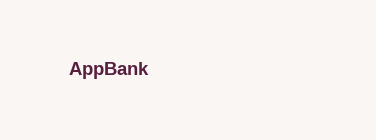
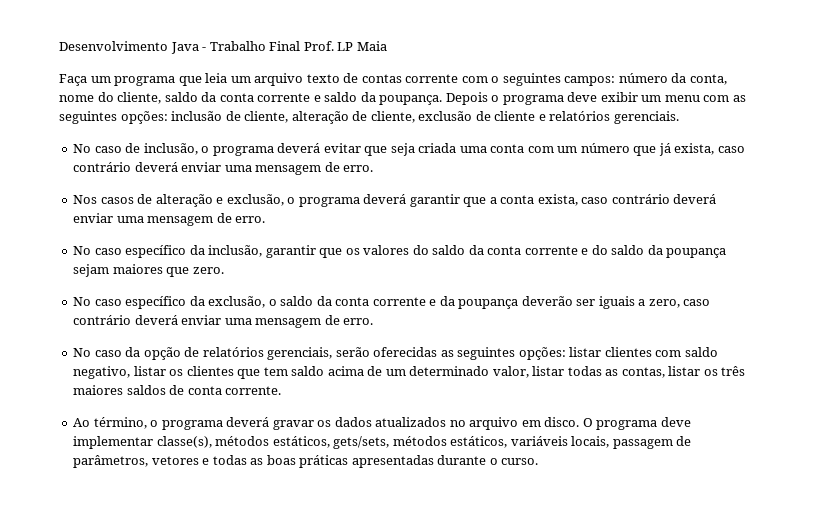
- AppBank
+ Desenvolvimento Java - Trabalho Final Prof. LP Maia
+ Faça um programa que leia um arquivo texto de contas corrente com o seguintes campos: número da conta, nome do cliente, saldo da conta corrente e saldo da poupança. Depois o programa deve exibir um menu com as seguintes opções: inclusão de cliente, alteração de cliente, exclusão de cliente e relatórios gerenciais.
+ No caso de inclusão, o programa deverá evitar que seja criada uma conta com um número que já exista, caso contrário deverá enviar uma mensagem de erro.
+ Nos casos de alteração e exclusão, o programa deverá garantir que a conta exista, caso contrário deverá enviar uma mensagem de erro.
+ No caso específico da inclusão, garantir que os valores do saldo da conta corrente e do saldo da poupança sejam maiores que zero.
+ No caso específico da exclusão, o saldo da conta corrente e da poupança deverão ser iguais a zero, caso contrário deverá enviar uma mensagem de erro.
+ No caso da opção de relatórios gerenciais, serão oferecidas as seguintes opções: listar clientes com saldo negativo, listar os clientes que tem saldo acima de um determinado valor, listar todas as contas, listar os três maiores saldos de conta corrente.
+ Ao término, o programa deverá gravar os dados atualizados no arquivo em disco. O programa deve implementar classe(s), métodos estáticos, gets/sets, métodos estáticos, variáveis locais, passagem de parâmetros, vetores e todas as boas práticas apresentadas durante o curso.

